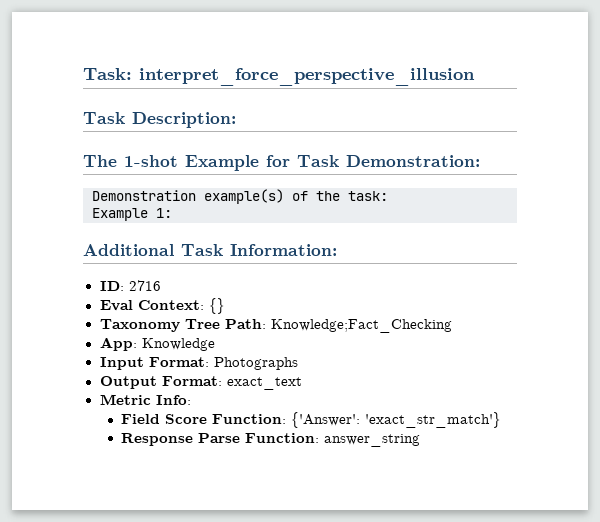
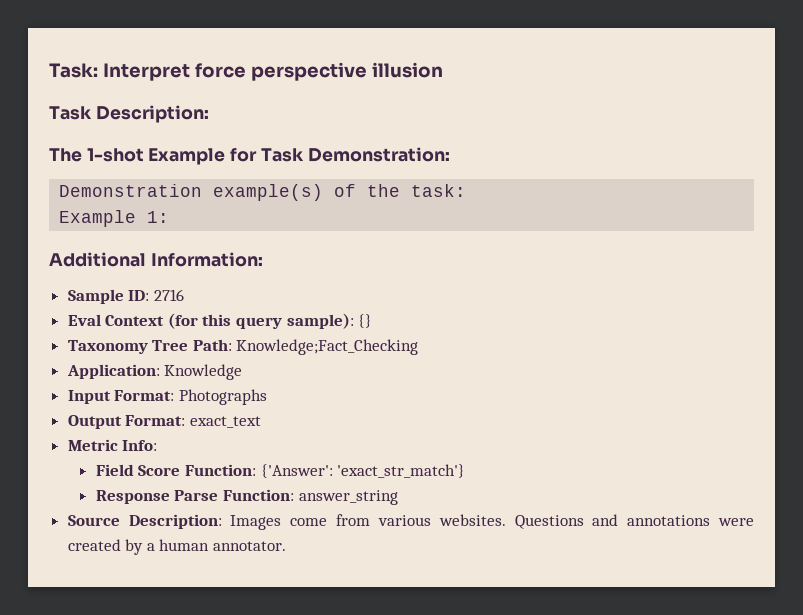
- Task: interpret_force_perspective_illusion
+ Task: Interpret force perspective illusion
- Additional Task Information:
+ Additional Information:
- ID: 2716
+ Sample ID: 2716
- Eval Context: {}
+ Eval Context (for this query sample): {}
- App: Knowledge
+ Application: Knowledge
+ Source Description: Images come from various websites. Questions and annotations were created by a human annotator.

